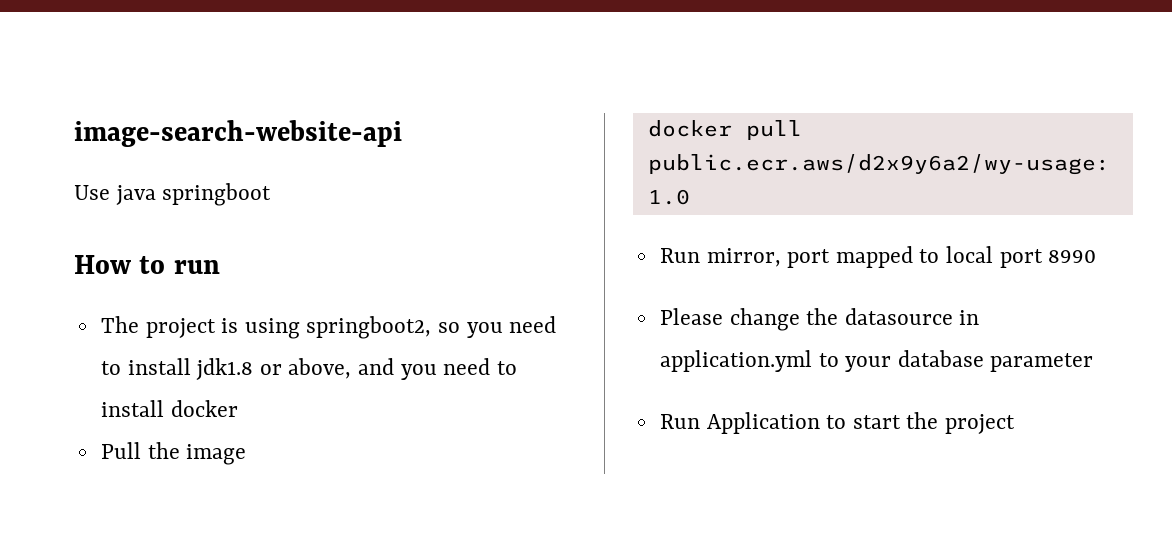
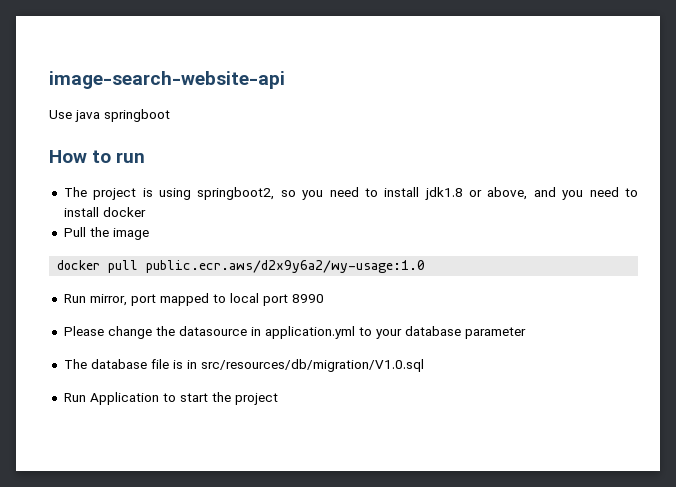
+ The database file is in src/resources/db/migration/V1.0.sql

